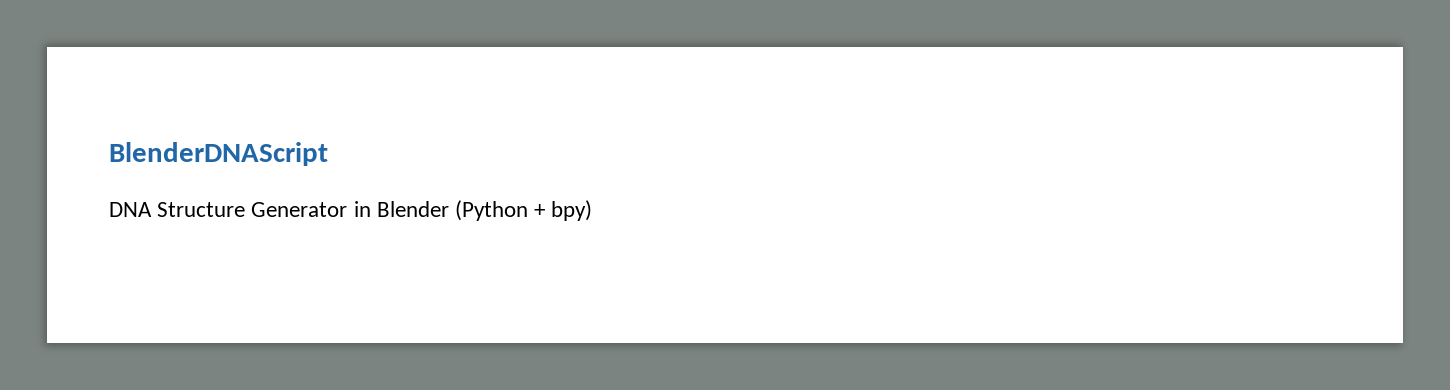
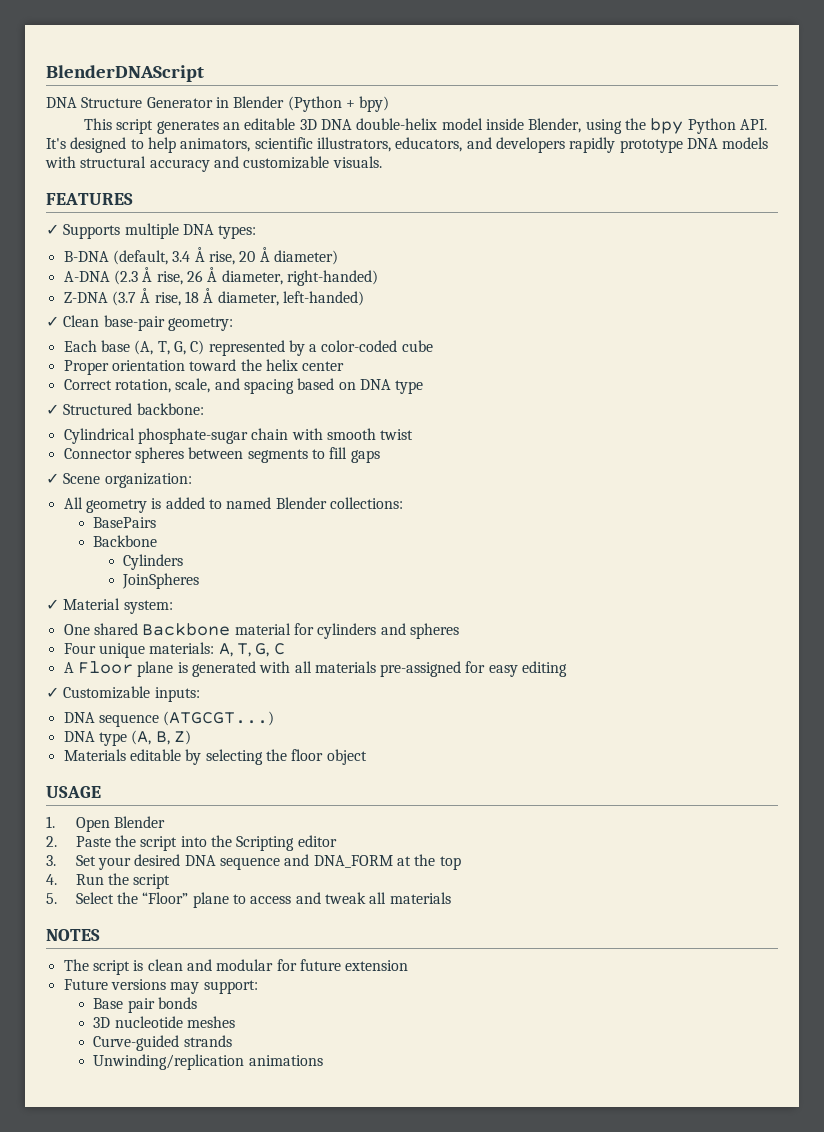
+ This script generates an editable 3D DNA double-helix model inside Blender, using the bpy Python API. It's designed to help animators, scientific illustrators, educators, and developers rapidly prototype DNA models with structural accuracy and customizable visuals.
+ FEATURES
+ ✓ Supports multiple DNA types:
+ B-DNA (default, 3.4 Å rise, 20 Å diameter)
+ A-DNA (2.3 Å rise, 26 Å diameter, right-handed)
+ Z-DNA (3.7 Å rise, 18 Å diameter, left-handed)
+ ✓ Clean base-pair geometry:
+ Each base (A, T, G, C) represented by a color-coded cube
+ Proper orientation toward the helix center
+ Correct rotation, scale, and spacing based on DNA type
+ ✓ Structured backbone:
+ Cylindrical phosphate-sugar chain with smooth twist
+ Connector spheres between segments to fill gaps
+ ✓ Scene organization:
+ All geometry is added to named Blender collections:
+ BasePairs
+ Backbone
+ Cylinders
+ JoinSpheres
+ ✓ Material system:
+ One shared Backbone material for cylinders and spheres
+ Four unique materials: A, T, G, C
+ A Floor plane is generated with all materials pre-assigned for easy editing
+ ✓ Customizable inputs:
+ DNA sequence (ATGCGT...)
+ DNA type (A, B, Z)
+ Materials editable by selecting the floor object
+ USAGE
+ 1. Open Blender
+ 2. Paste the script into the Scripting editor
+ 3. Set your desired DNA sequence and DNA_FORM at the top
+ 4. Run the script
+ 5. Select the “Floor” plane to access and tweak all materials
+ NOTES
+ The script is clean and modular for future extension
+ Future versions may support:
+ Base pair bonds
+ 3D nucleotide meshes
+ Curve-guided strands
+ Unwinding/replication animations

